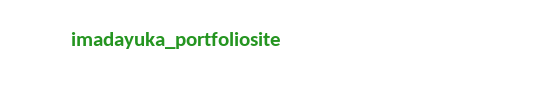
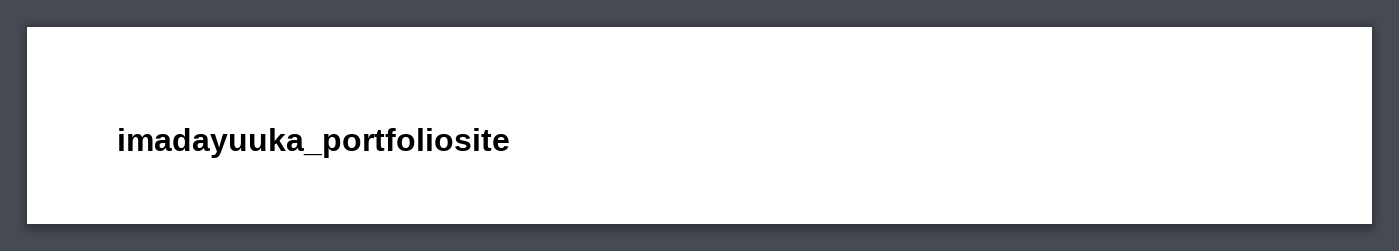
- imadayuka_portfoliosite
+ imadayuuka_portfoliosite

